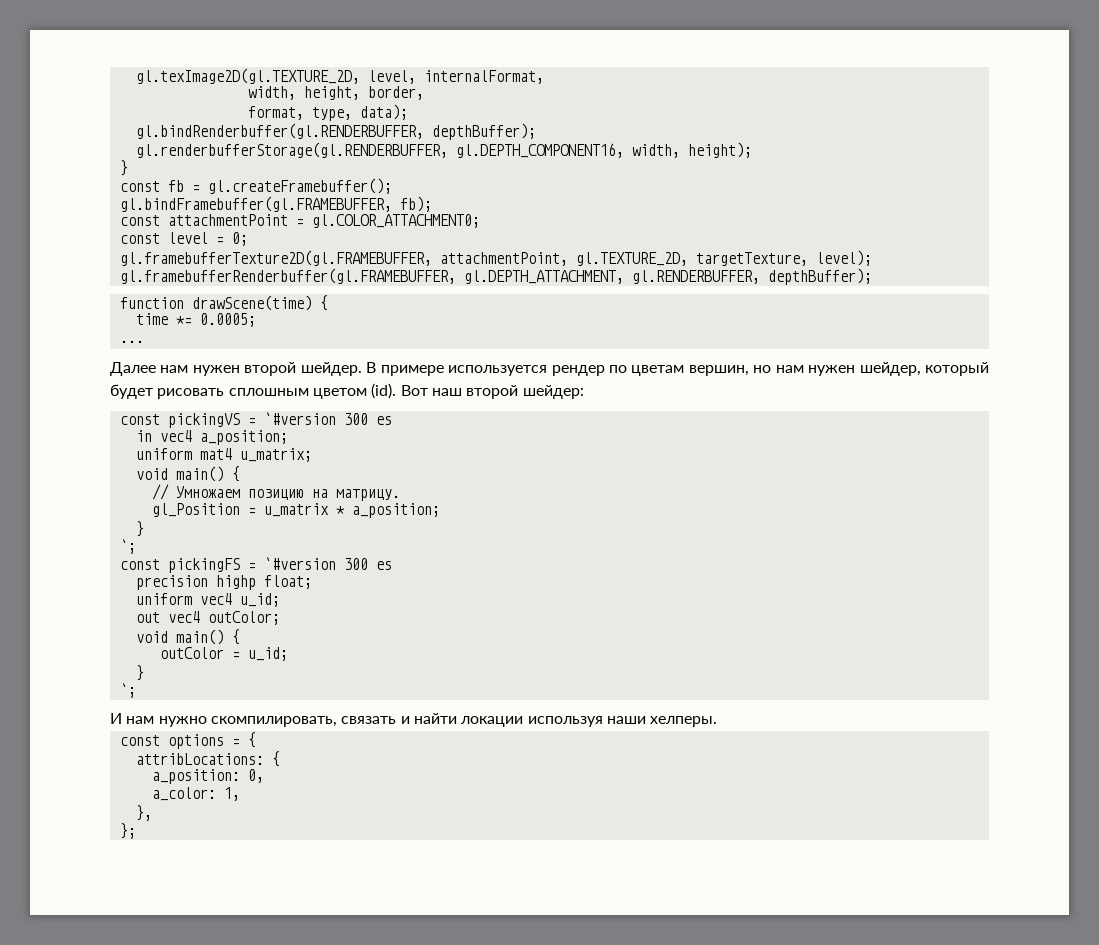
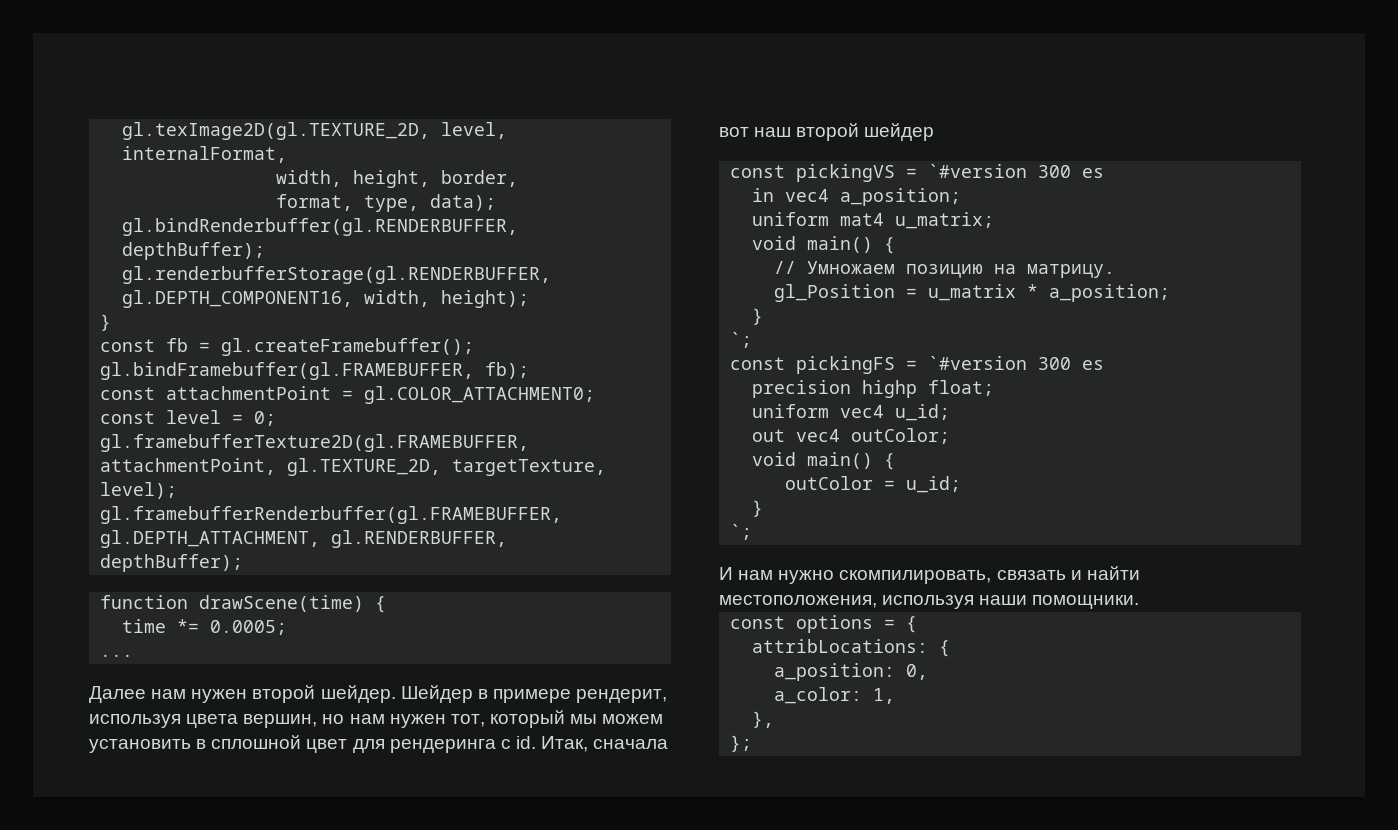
- В примере используется рендер по цветам вершин, но нам нужен шейдер, который будет рисовать сплошным цветом (id). Вот наш второй шейдер:
+ Шейдер в примере рендерит, используя цвета вершин, но нам нужен тот, который мы можем установить в сплошной цвет для рендеринга с id. Итак, сначала вот наш второй шейдер
- И нам нужно скомпилировать, связать и найти локации используя наши хелперы.
+ И нам нужно скомпилировать, связать и найти местоположения, используя наши помощники.

